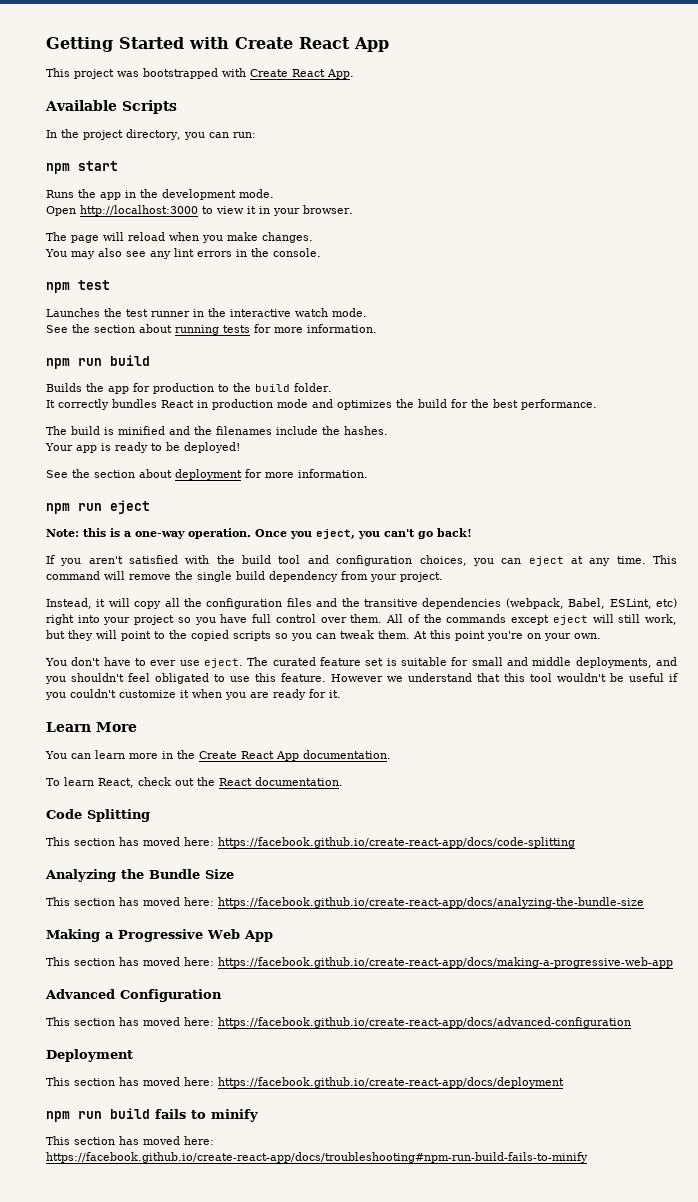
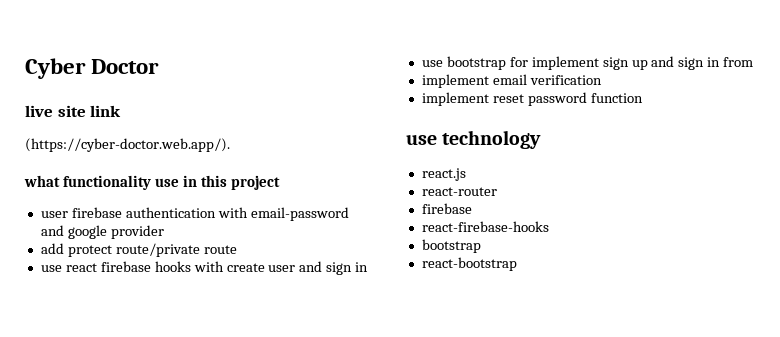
- Getting Started with Create React App
- This project was bootstrapped with Create React App.
- Available Scripts
- In the project directory, you can run:
- npm start
- Runs the app in the development mode.
- Open http://localhost:3000 to view it in your browser.
- The page will reload when you make changes.
- You may also see any lint errors in the console.
- npm test
- Launches the test runner in the interactive watch mode.
- See the section about running tests for more information.
- npm run build
- Builds the app for production to the build folder.
- It correctly bundles React in production mode and optimizes the build for the best performance.
- The build is minified and the filenames include the hashes.
- Your app is ready to be deployed!
- See the section about deployment for more information.
- npm run eject
- Note: this is a one-way operation. Once you eject, you can't go back!
- If you aren't satisfied with the build tool and configuration choices, you can eject at any time. This command will remove the single build dependency from your project.
- Instead, it will copy all the configuration files and the transitive dependencies (webpack, Babel, ESLint, etc) right into your project so you have full control over them. All of the commands except eject will still work, but they will point to the copied scripts so you can tweak them. At this point you're on your own.
- You don't have to ever use eject. The curated feature set is suitable for small and middle deployments, and you shouldn't feel obligated to use this feature. However we understand that this tool wouldn't be useful if you couldn't customize it when you are ready for it.
- Learn More
- You can learn more in the Create React App documentation.
- To learn React, check out the React documentation.
- Code Splitting
- This section has moved here: https://facebook.github.io/create-react-app/docs/code-splitting
- Analyzing the Bundle Size
- This section has moved here: https://facebook.github.io/create-react-app/docs/analyzing-the-bundle-size
- Making a Progressive Web App
- This section has moved here: https://facebook.github.io/create-react-app/docs/making-a-progressive-web-app
- Advanced Configuration
- This section has moved here: https://facebook.github.io/create-react-app/docs/advanced-configuration
- Deployment
- This section has moved here: https://facebook.github.io/create-react-app/docs/deployment
- npm run build fails to minify
- This section has moved here: https://facebook.github.io/create-react-app/docs/troubleshooting#npm-run-build-fails-to-minify
+ Cyber Doctor
+ live site link
+ (https://cyber-doctor.web.app/).
+ what functionality use in this project
+ user firebase authentication with email-password and google provider
+ add protect route/private route
+ use react firebase hooks with create user and sign in
+ use bootstrap for implement sign up and sign in from
+ implement email verification
+ implement reset password function
+ use technology
+ react.js
+ react-router
+ firebase
+ react-firebase-hooks
+ bootstrap
+ react-bootstrap

